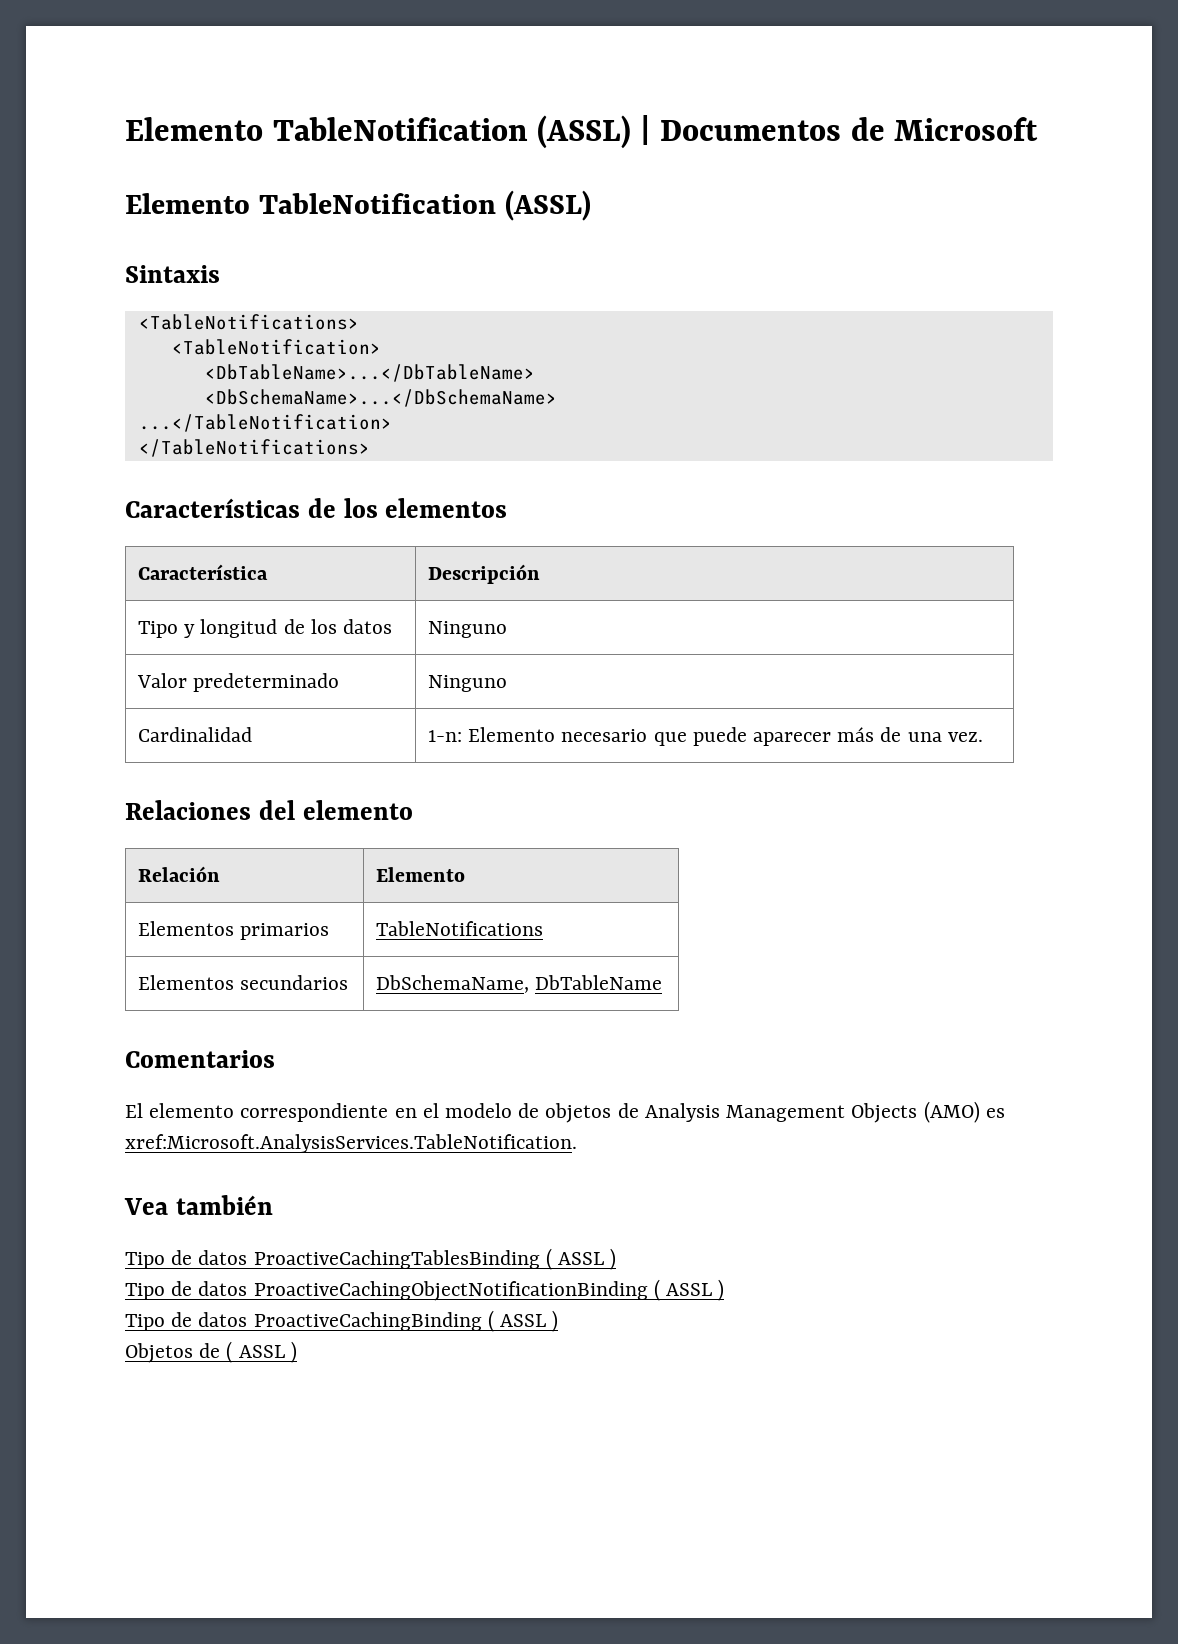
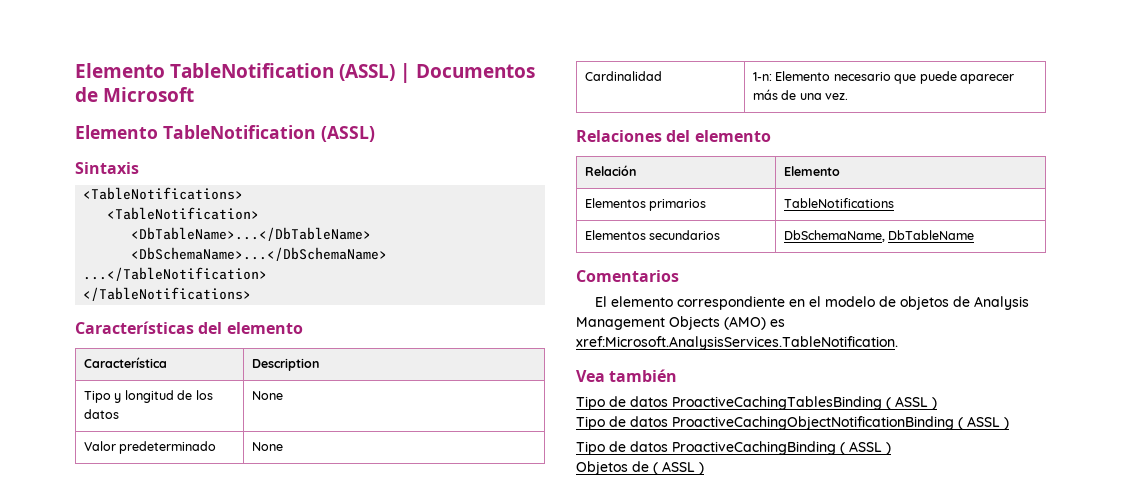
- Características de los elementos
+ Características del elemento
- Característica | Descripción
+ Característica | Description
- Tipo y longitud de los datos | Ninguno
+ Tipo y longitud de los datos | None
- Valor predeterminado | Ninguno
+ Valor predeterminado | None

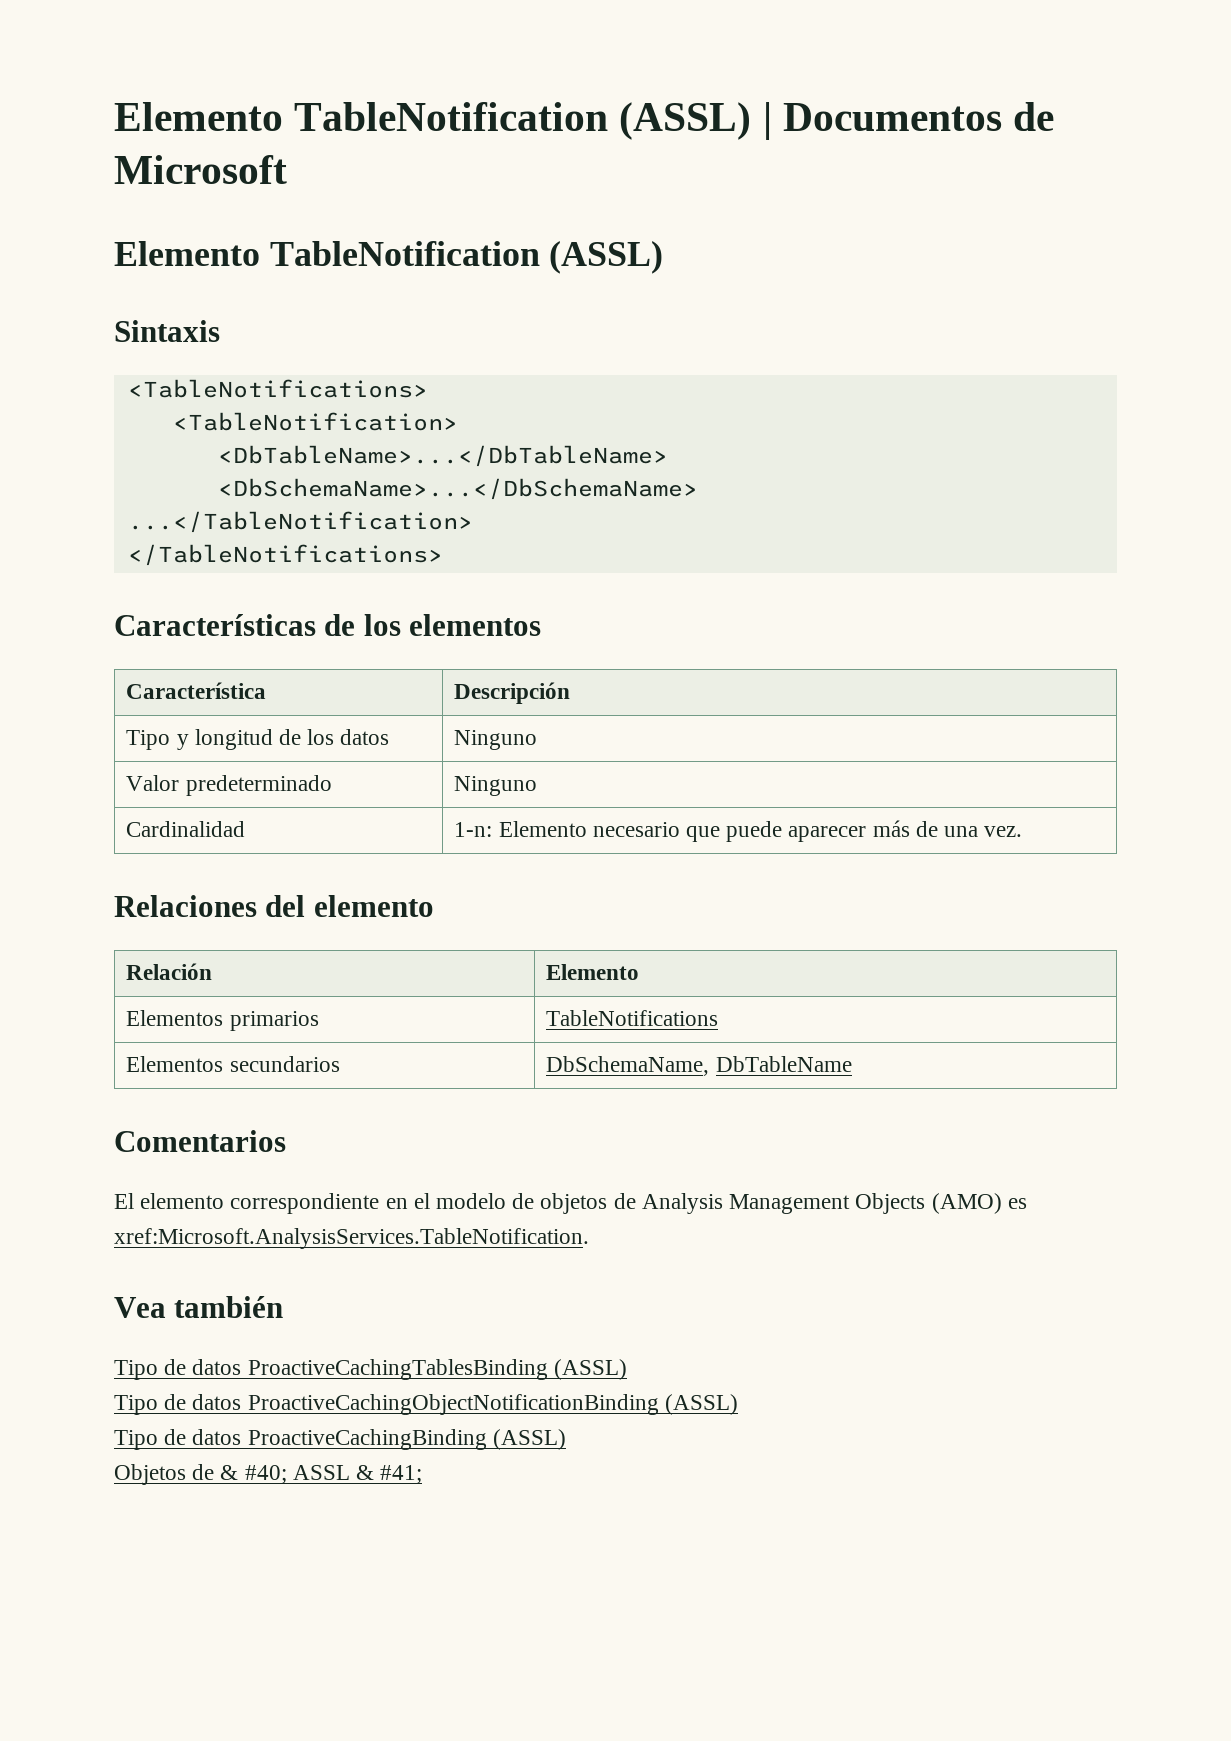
- Características del elemento
+ Características de los elementos
- Característica | Description
+ Característica | Descripción
- Tipo y longitud de los datos | None
+ Tipo y longitud de los datos | Ninguno
- Valor predeterminado | None
+ Valor predeterminado | Ninguno
- Tipo de datos ProactiveCachingTablesBinding ( ASSL )
+ Tipo de datos ProactiveCachingTablesBinding (ASSL)
- Tipo de datos ProactiveCachingObjectNotificationBinding ( ASSL )
+ Tipo de datos ProactiveCachingObjectNotificationBinding (ASSL)
- Tipo de datos ProactiveCachingBinding ( ASSL )
+ Tipo de datos ProactiveCachingBinding (ASSL)
- Objetos de ( ASSL )
+ Objetos de & #40; ASSL & #41;

